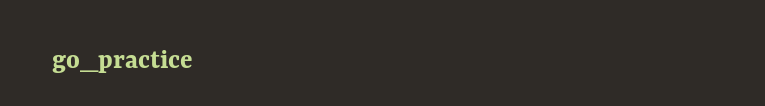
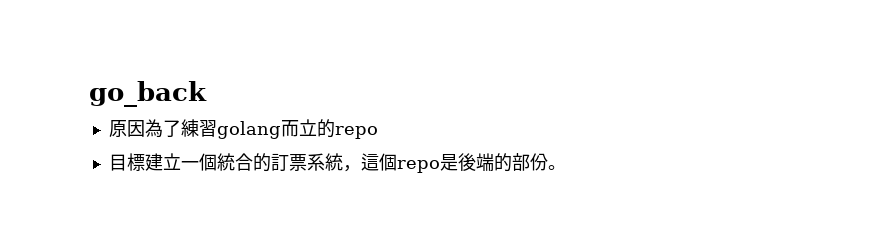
- go_practice
+ go_back
+ 原因為了練習golang而立的repo
+ 目標建立一個統合的訂票系統，這個repo是後端的部份。

